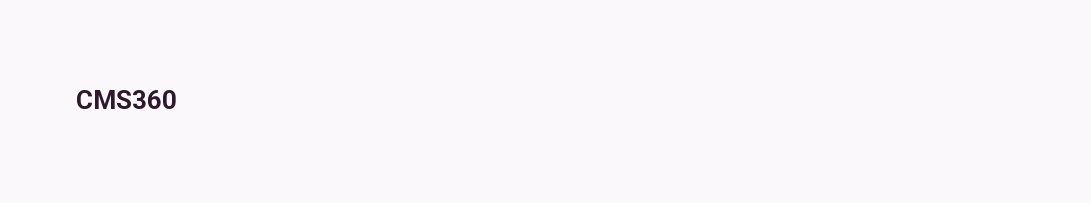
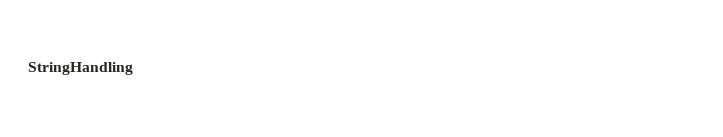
- CMS360
+ StringHandling

